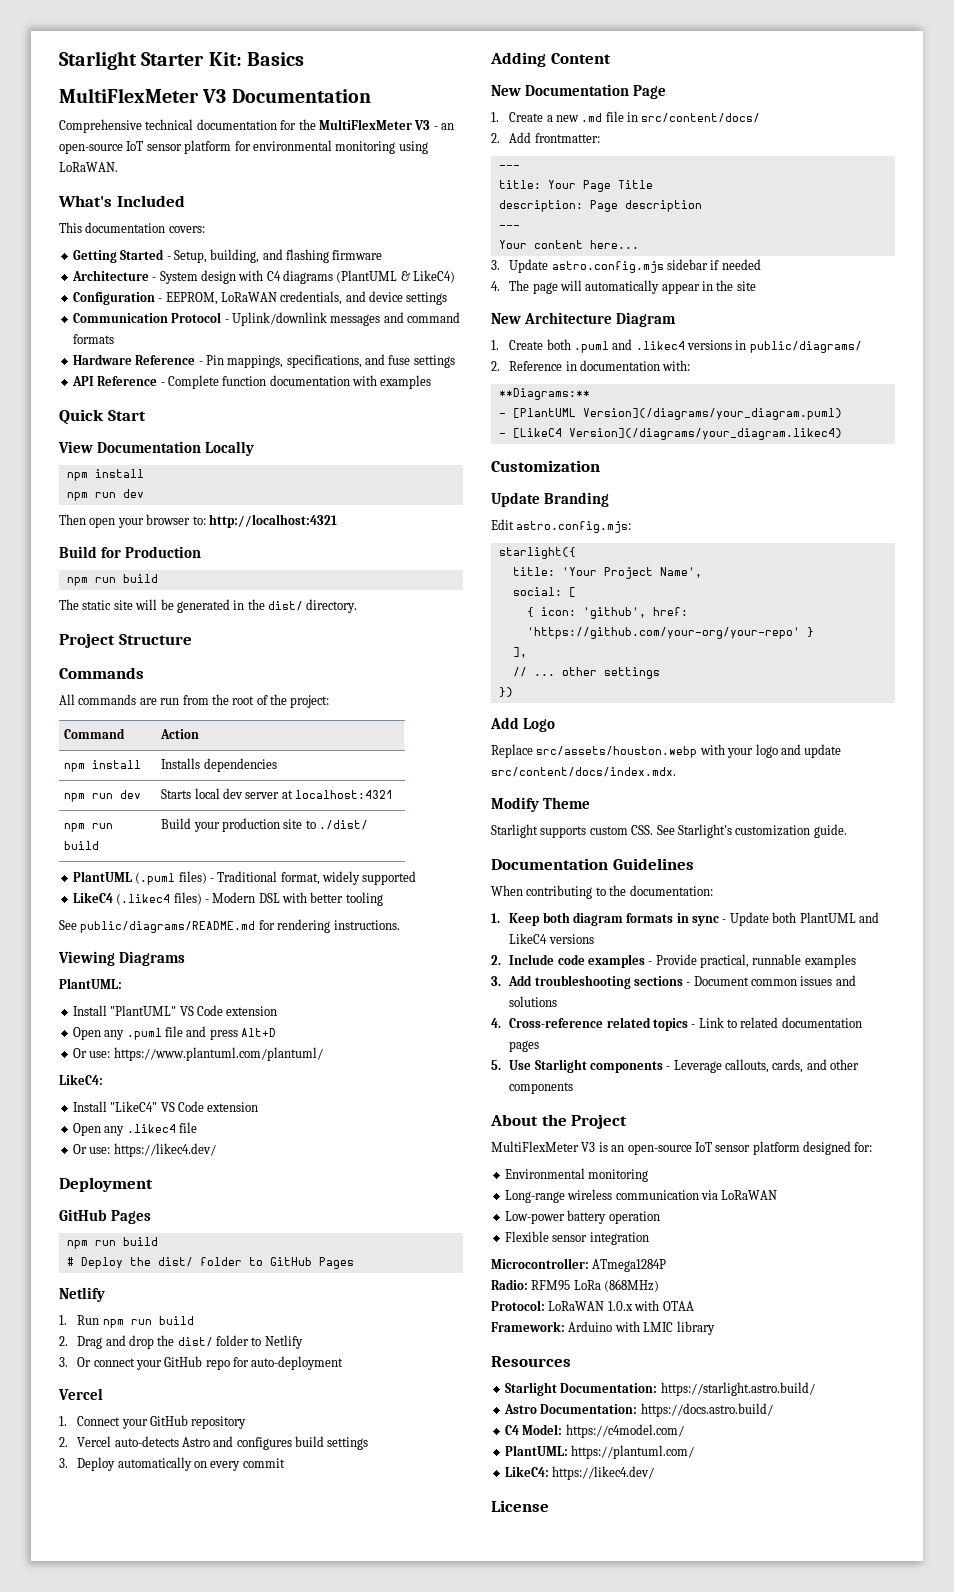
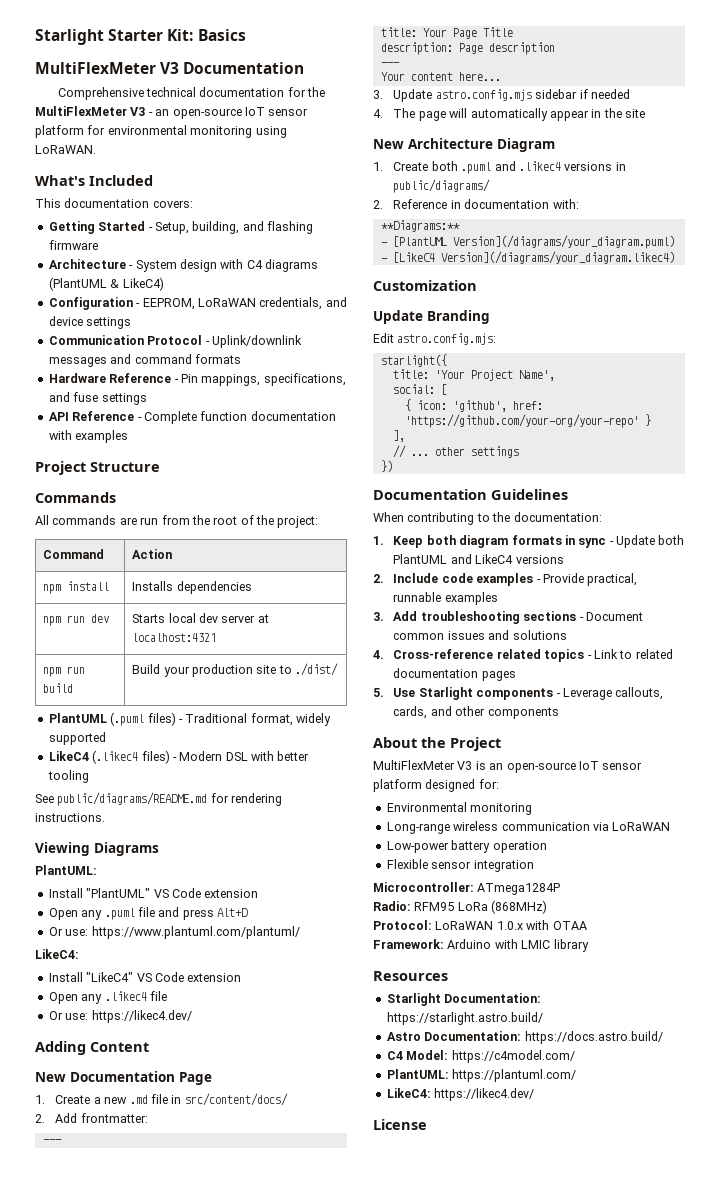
- Quick Start
- View Documentation Locally
- npm install
- npm run dev
- Then open your browser to: http://localhost:4321
- Build for Production
- npm run build
- The static site will be generated in the dist/ directory.
- Deployment
- GitHub Pages
- npm run build
- # Deploy the dist/ folder to GitHub Pages
- Netlify
- 1. Run npm run build
- 2. Drag and drop the dist/ folder to Netlify
- 3. Or connect your GitHub repo for auto-deployment
- Vercel
- 1. Connect your GitHub repository
- 2. Vercel auto-detects Astro and configures build settings
- 3. Deploy automatically on every commit
- Add Logo
- Replace src/assets/houston.webp with your logo and update src/content/docs/index.mdx.
- Modify Theme
- Starlight supports custom CSS. See Starlight's customization guide.

